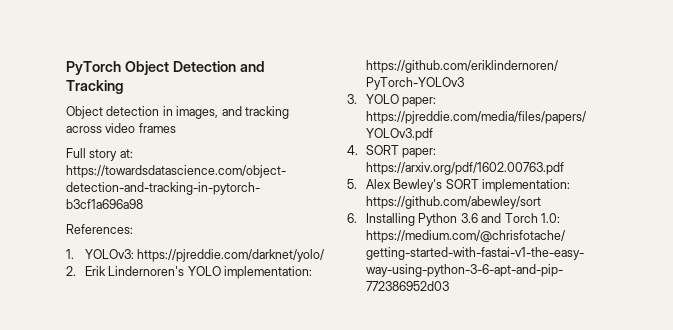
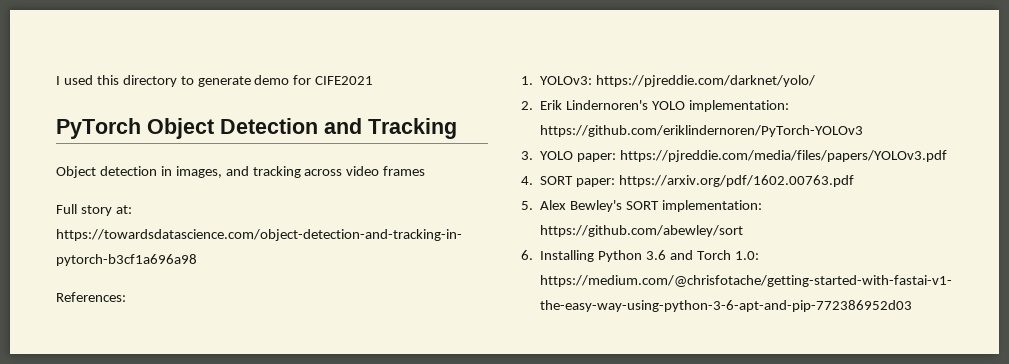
+ I used this directory to generate demo for CIFE2021

